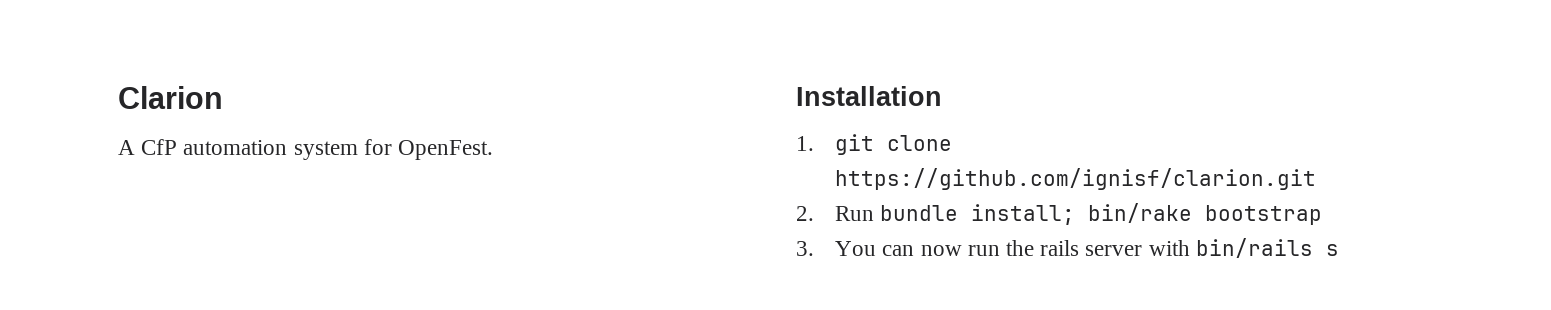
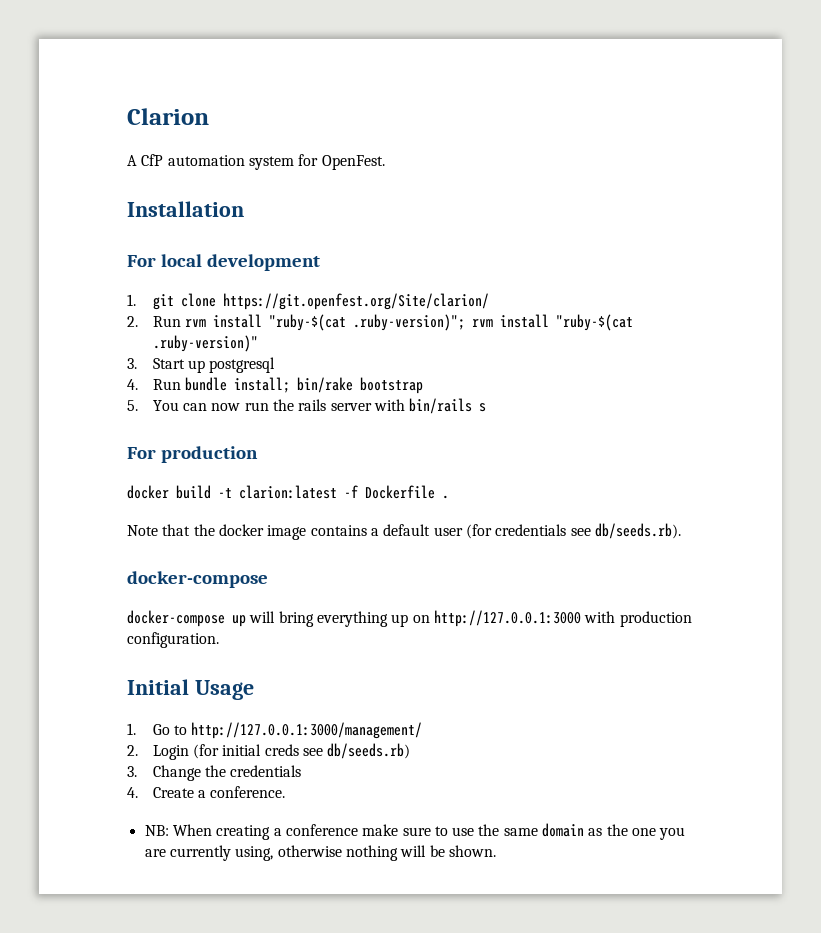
+ For local development
- 1. git clone https://github.com/ignisf/clarion.git
- 2. Run bundle install; bin/rake bootstrap
+ 1. git clone https://git.openfest.org/Site/clarion/
+ 2. Run rvm install "ruby-$(cat .ruby-version)"; rvm install "ruby-$(cat .ruby-version)"
+ 3. Start up postgresql
+ 4. Run bundle install; bin/rake bootstrap
- 3. You can now run the rails server with bin/rails s
+ 5. You can now run the rails server with bin/rails s
+ For production
+ docker build -t clarion:latest -f Dockerfile .
+ Note that the docker image contains a default user (for credentials see db/seeds.rb).
+ docker-compose
+ docker-compose up will bring everything up on http://127.0.0.1:3000 with production configuration.
+ Initial Usage
+ 1. Go to http://127.0.0.1:3000/management/
+ 2. Login (for initial creds see db/seeds.rb)
+ 3. Change the credentials
+ 4. Create a conference.
+ NB: When creating a conference make sure to use the same domain as the one you are currently using, otherwise nothing will be shown.

